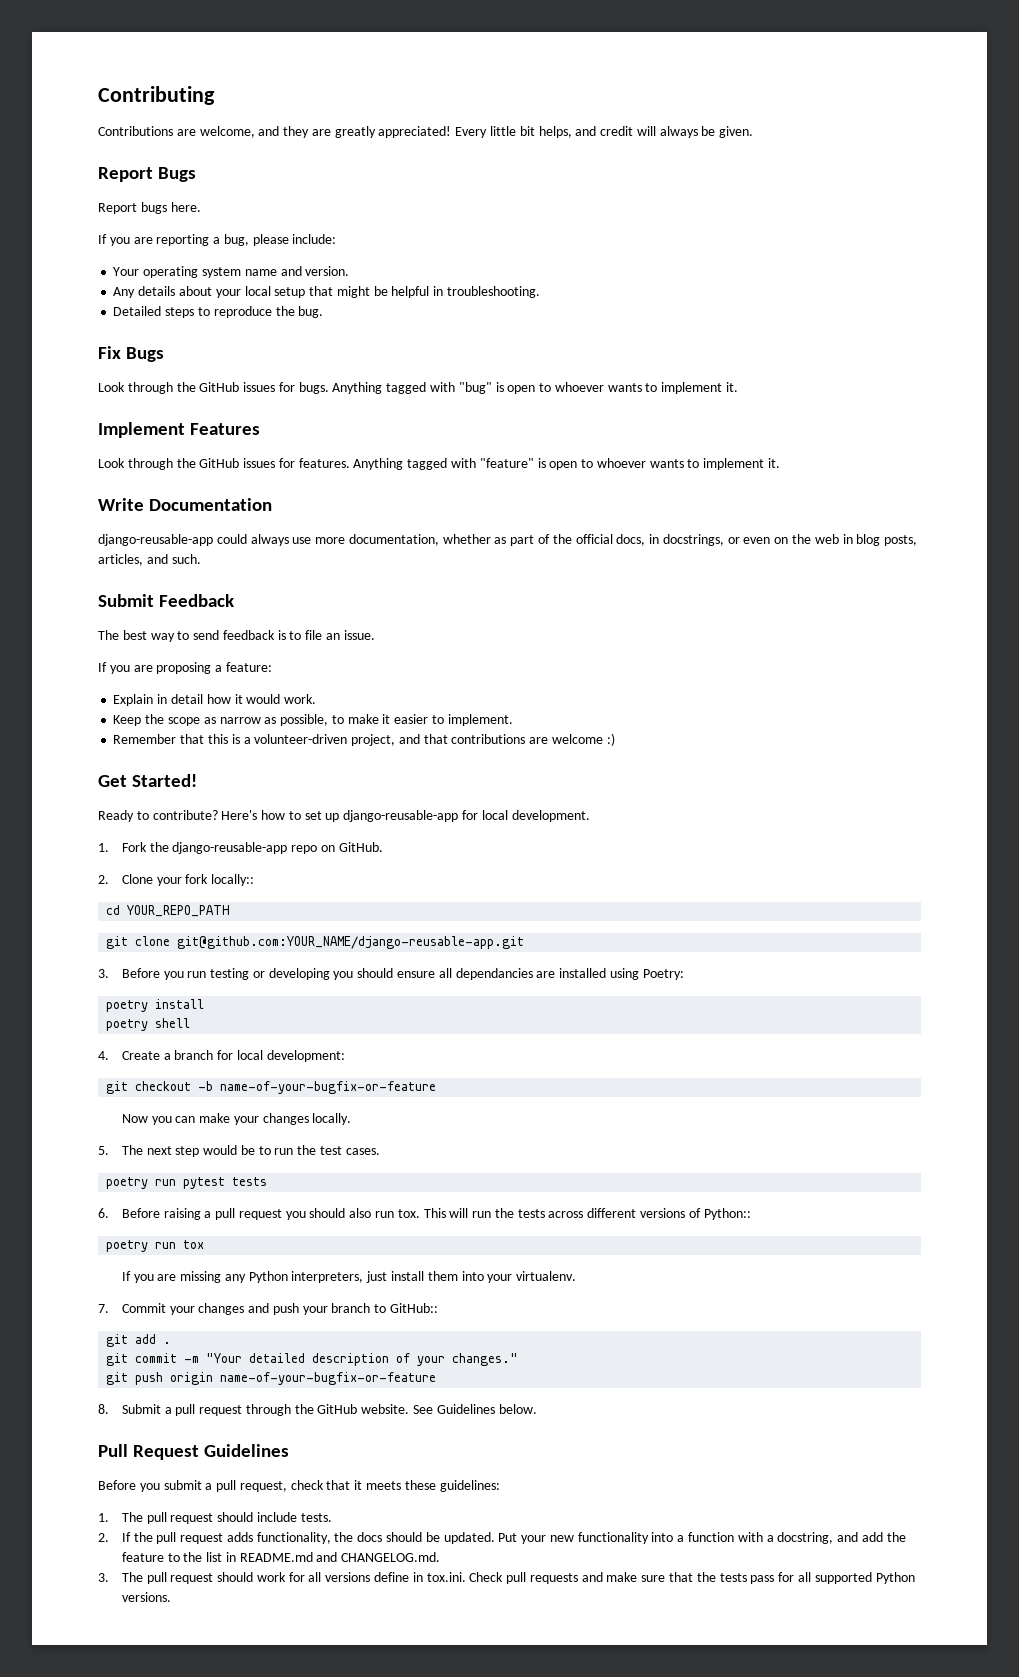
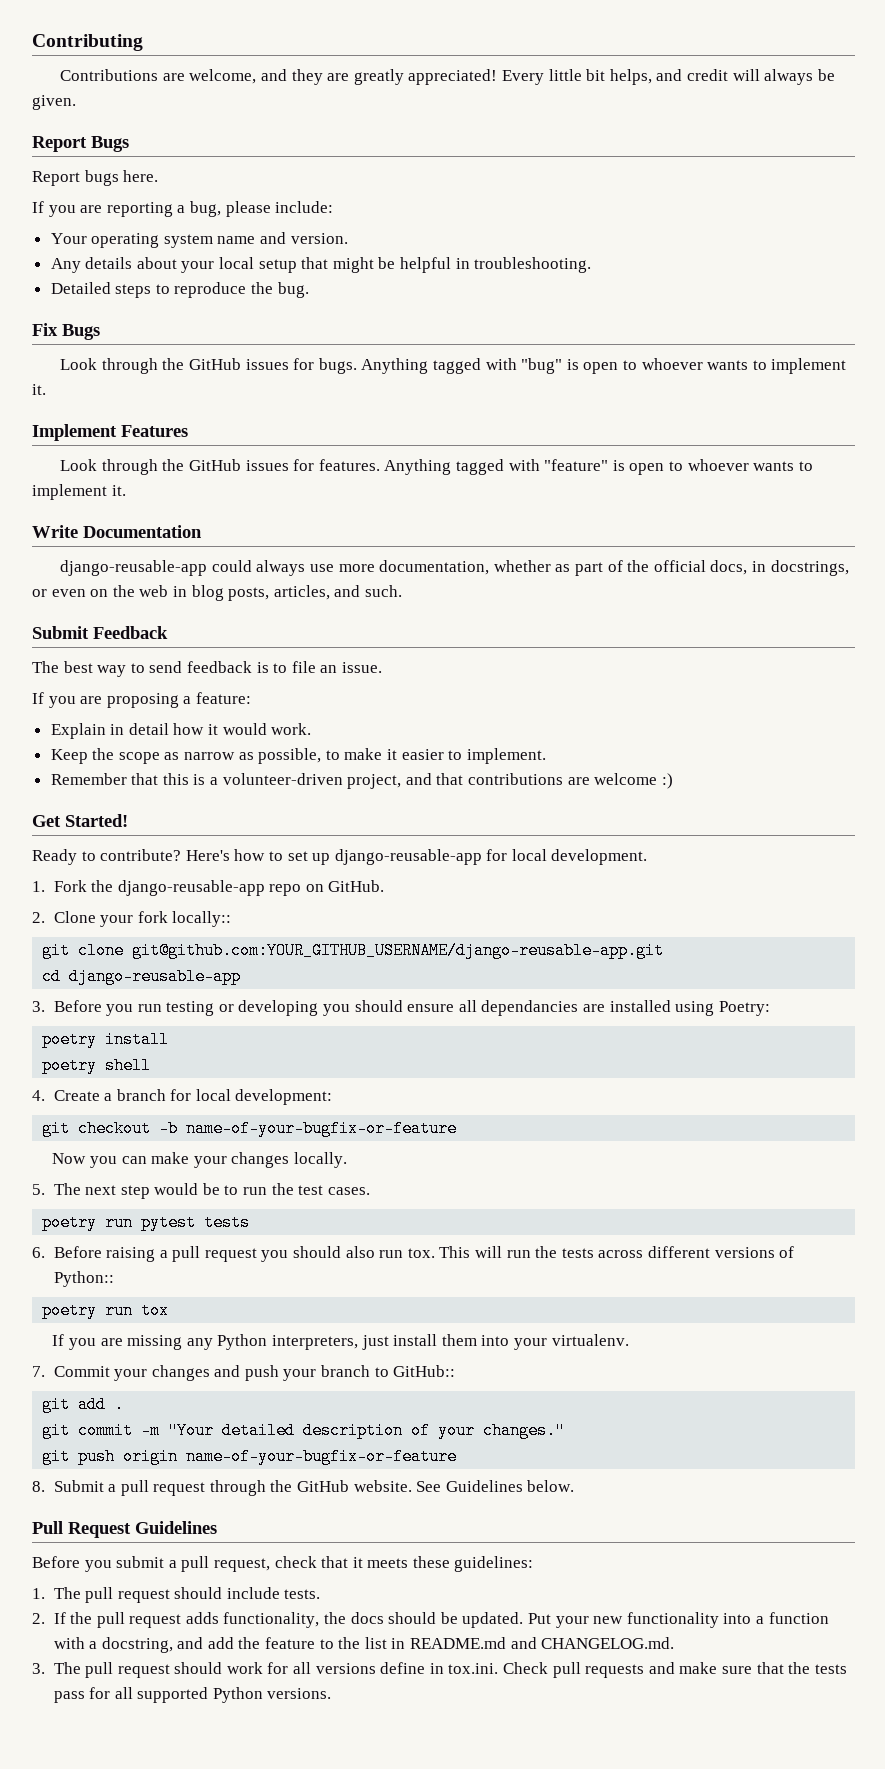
- cd YOUR_REPO_PATH
- git clone git@github.com:YOUR_NAME/django-reusable-app.git
+ git clone git@github.com:YOUR_GITHUB_USERNAME/django-reusable-app.git
+ cd django-reusable-app

